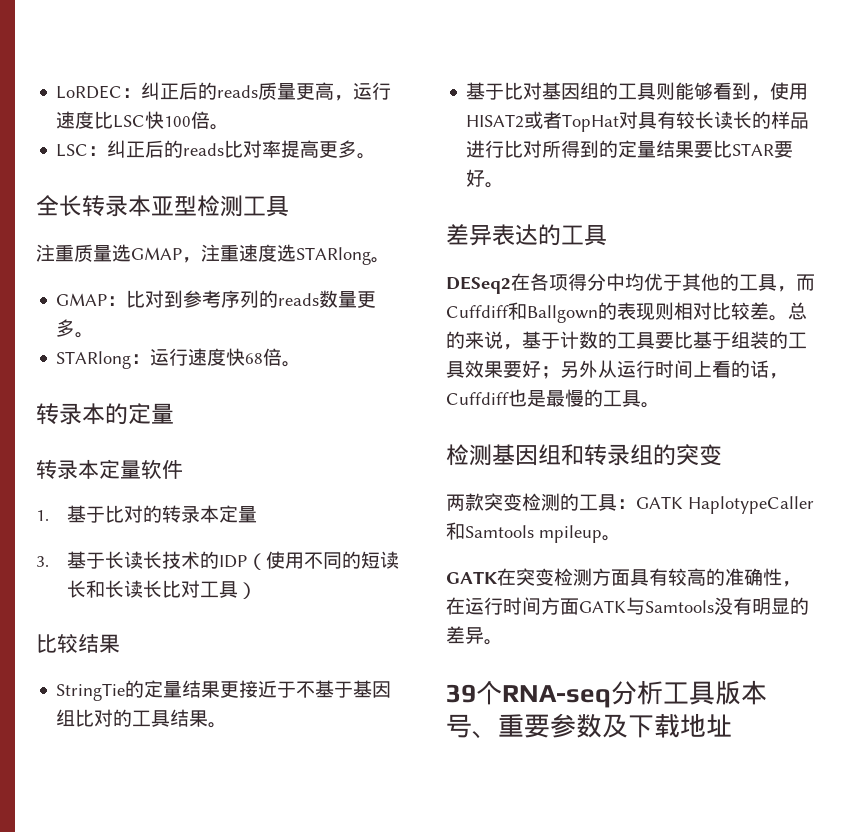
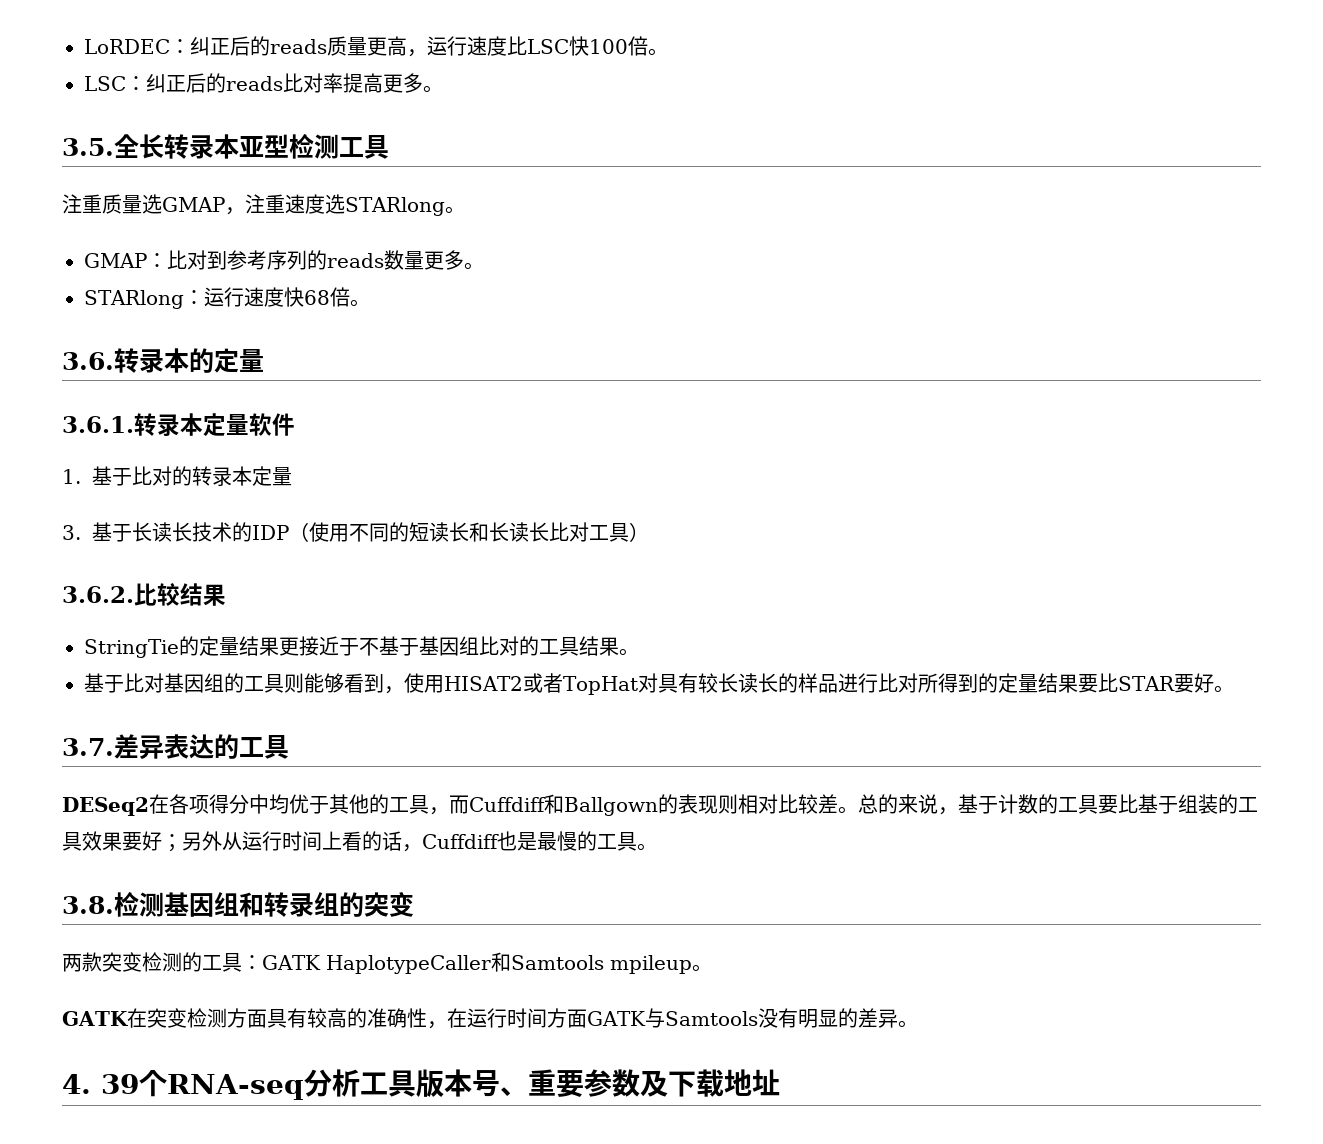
- 全长转录本亚型检测工具
+ 3.5.全长转录本亚型检测工具
- 转录本的定量
+ 3.6.转录本的定量
- 转录本定量软件
+ 3.6.1.转录本定量软件
- 比较结果
+ 3.6.2.比较结果
- 差异表达的工具
+ 3.7.差异表达的工具
- 检测基因组和转录组的突变
+ 3.8.检测基因组和转录组的突变
- 39个RNA-seq分析工具版本号、重要参数及下载地址
+ 4. 39个RNA-seq分析工具版本号、重要参数及下载地址

